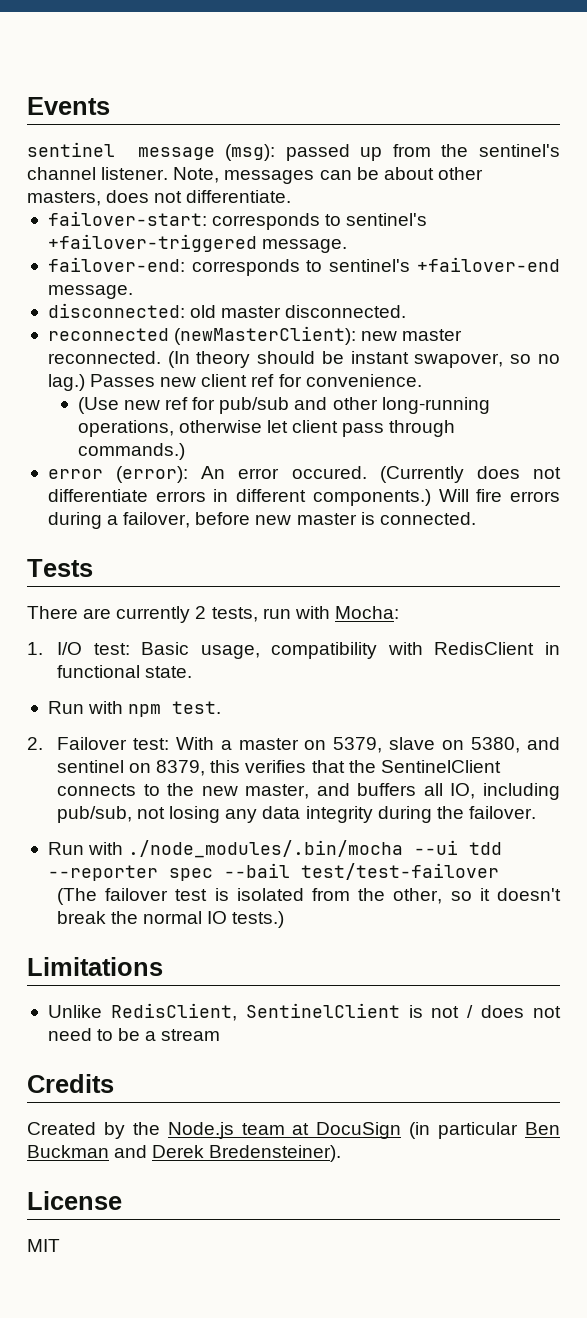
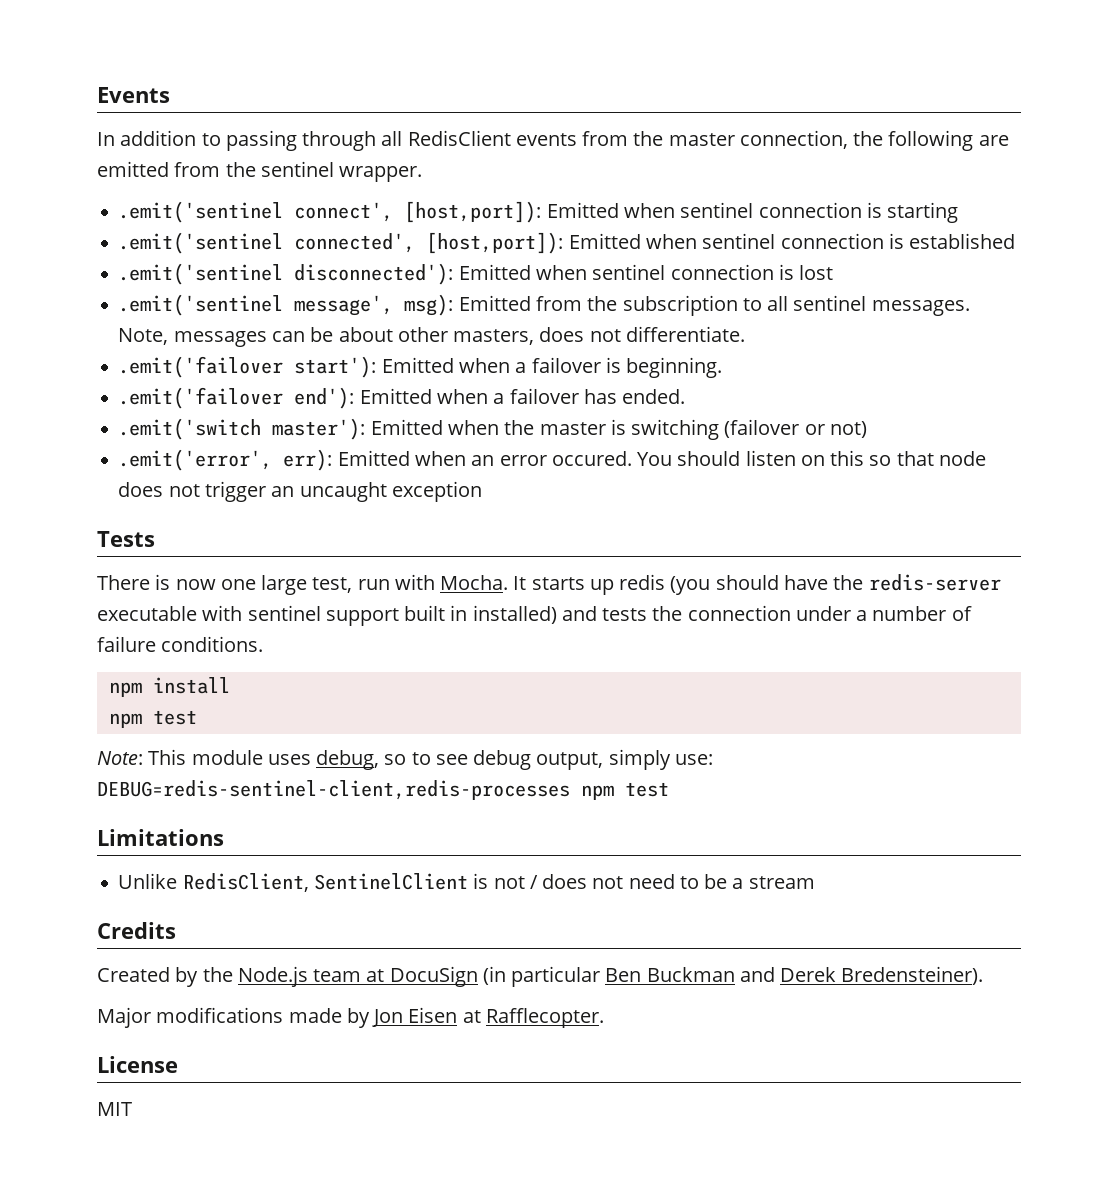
- sentinel message (msg): passed up from the sentinel's channel listener.
+ In addition to passing through all RedisClient events from the master connection, the following are emitted from the sentinel wrapper.
+ .emit('sentinel connect', [host,port]): Emitted when sentinel connection is starting
+ .emit('sentinel connected', [host,port]): Emitted when sentinel connection is established
+ .emit('sentinel disconnected'): Emitted when sentinel connection is lost
+ .emit('sentinel message', msg): Emitted from the subscription to all sentinel messages.
- failover-start: corresponds to sentinel's +failover-triggered message.
- failover-end: corresponds to sentinel's +failover-end message.
- disconnected: old master disconnected.
- reconnected (newMasterClient): new master reconnected. (In theory should be instant swapover, so no lag.) Passes new client ref for convenience.
- (Use new ref for pub/sub and other long-running operations, otherwise let client pass through commands.)
- error (error): An error occured. (Currently does not differentiate errors in different components.) Will fire errors during a failover, before new master is connected.
+ .emit('failover start'): Emitted when a failover is beginning.
+ .emit('failover end'): Emitted when a failover has ended.
+ .emit('switch master'): Emitted when the master is switching (failover or not)
+ .emit('error', err): Emitted when an error occured. You should listen on this so that node does not trigger an uncaught exception
  Tests
- There are currently 2 tests, run with Mocha:
- 1. I/O test: Basic usage, compatibility with RedisClient in functional state.
- Run with npm test.
- 2. Failover test: With a master on 5379, slave on 5380, and sentinel on 8379, this verifies that the SentinelClient connects to the new master, and buffers all IO, including pub/sub, not losing any data integrity during the failover.
- Run with ./node_modules/.bin/mocha --ui tdd --reporter spec --bail test/test-failover
- (The failover test is isolated from the other, so it doesn't break the normal IO tests.)
+ There is now one large test, run with Mocha. It starts up redis (you should have the redis-server executable with sentinel support built in installed) and tests the connection under a number of failure conditions.
+ npm install
+ npm test
+ Note: This module uses debug, so to see debug output, simply use: DEBUG=redis-sentinel-client,redis-processes npm test
+ Major modifications made by Jon Eisen at Rafflecopter.

